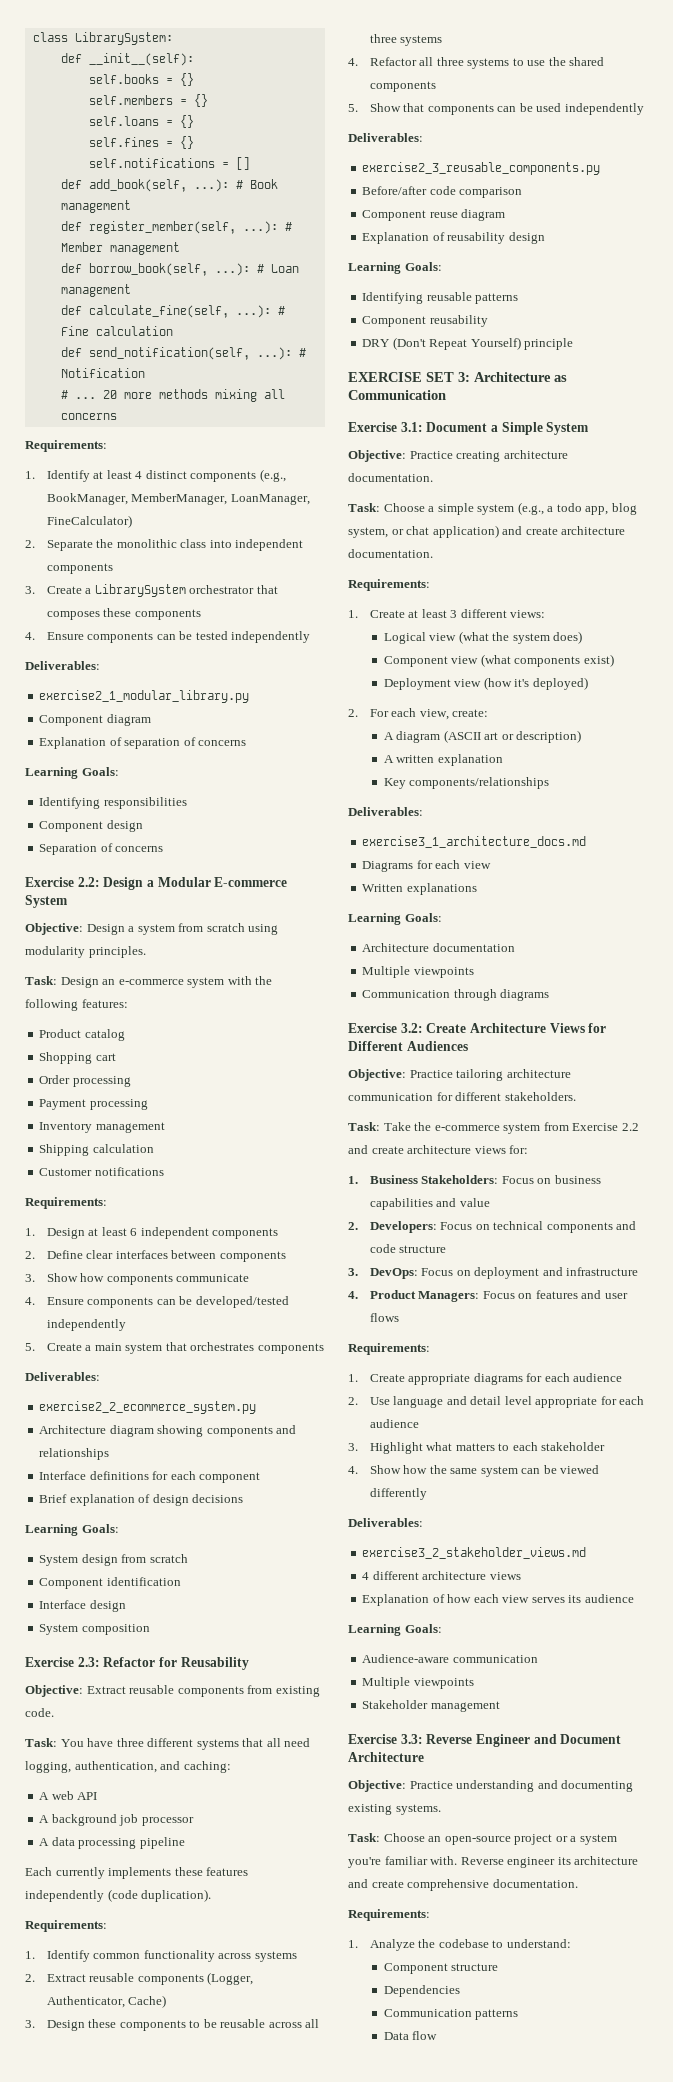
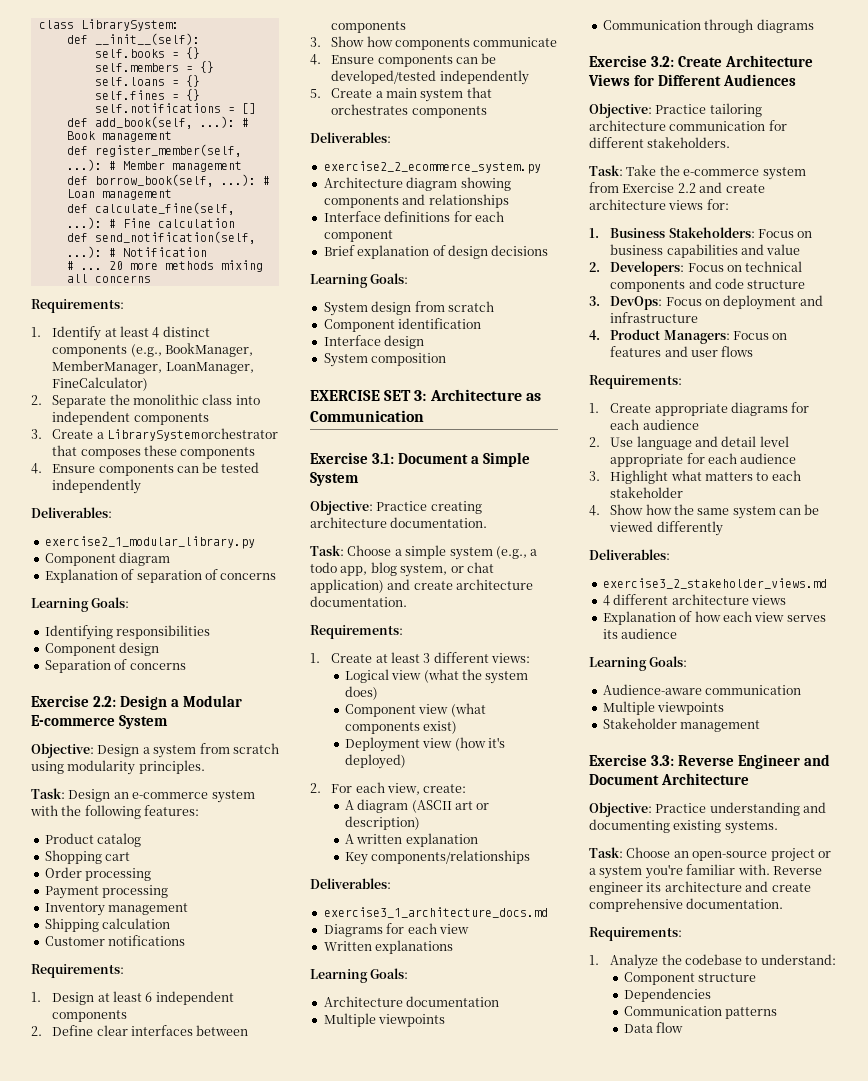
- Exercise 2.3: Refactor for Reusability
- Objective: Extract reusable components from existing code.
- Task: You have three different systems that all need logging, authentication, and caching:
- A web API
- A background job processor
- A data processing pipeline
- Each currently implements these features independently (code duplication).
- Requirements:
- 1. Identify common functionality across systems
- 2. Extract reusable components (Logger, Authenticator, Cache)
- 3. Design these components to be reusable across all three systems
- 4. Refactor all three systems to use the shared components
- 5. Show that components can be used independently
- Deliverables:
- exercise2_3_reusable_components.py
- Before/after code comparison
- Component reuse diagram
- Explanation of reusability design
- Learning Goals:
- Identifying reusable patterns
- Component reusability
- DRY (Don't Repeat Yourself) principle

